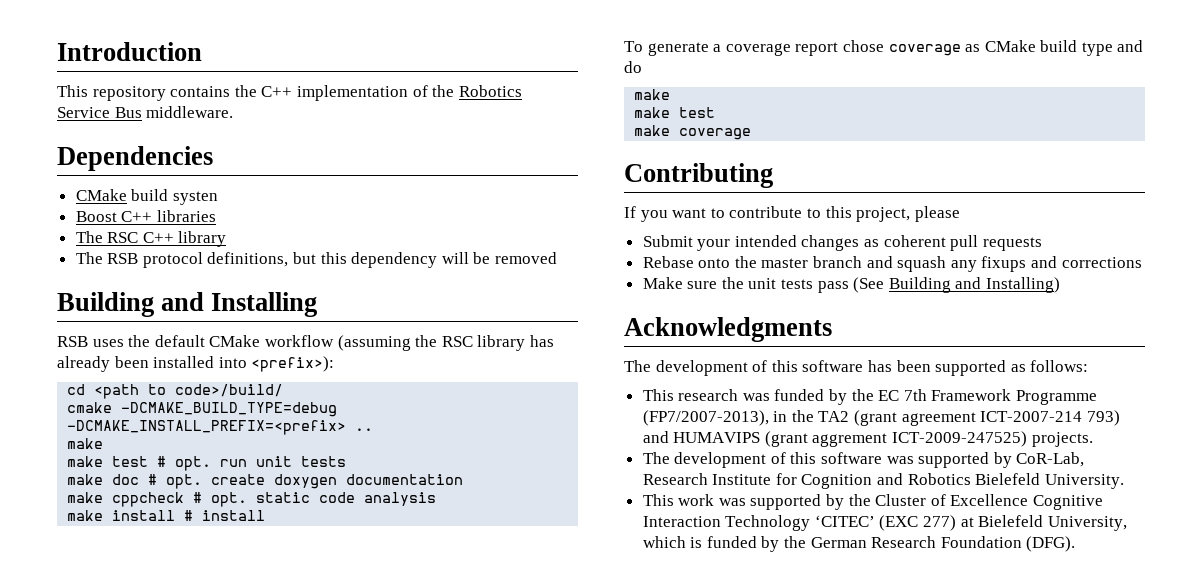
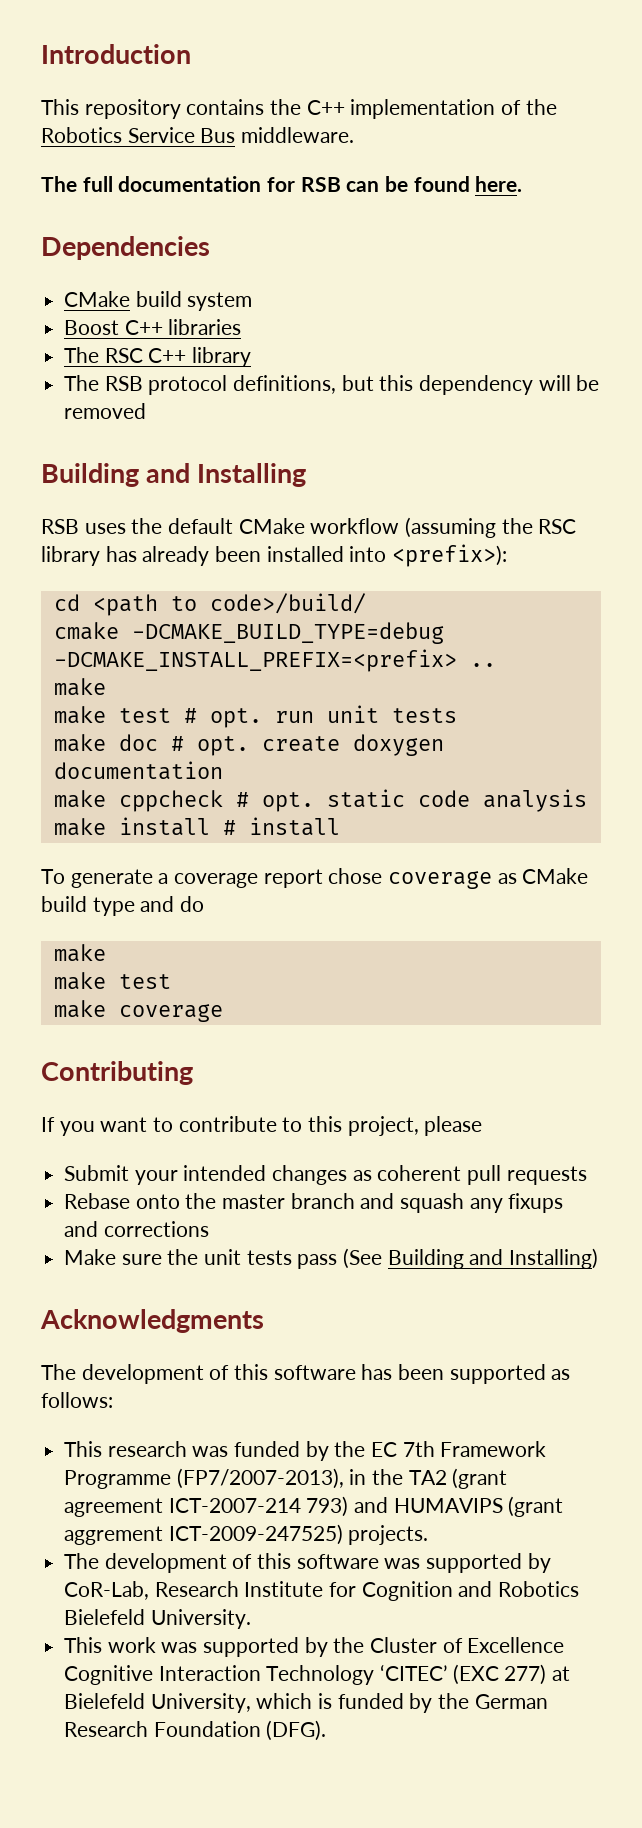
+ The full documentation for RSB can be found here.
- CMake build systen
+ CMake build system

